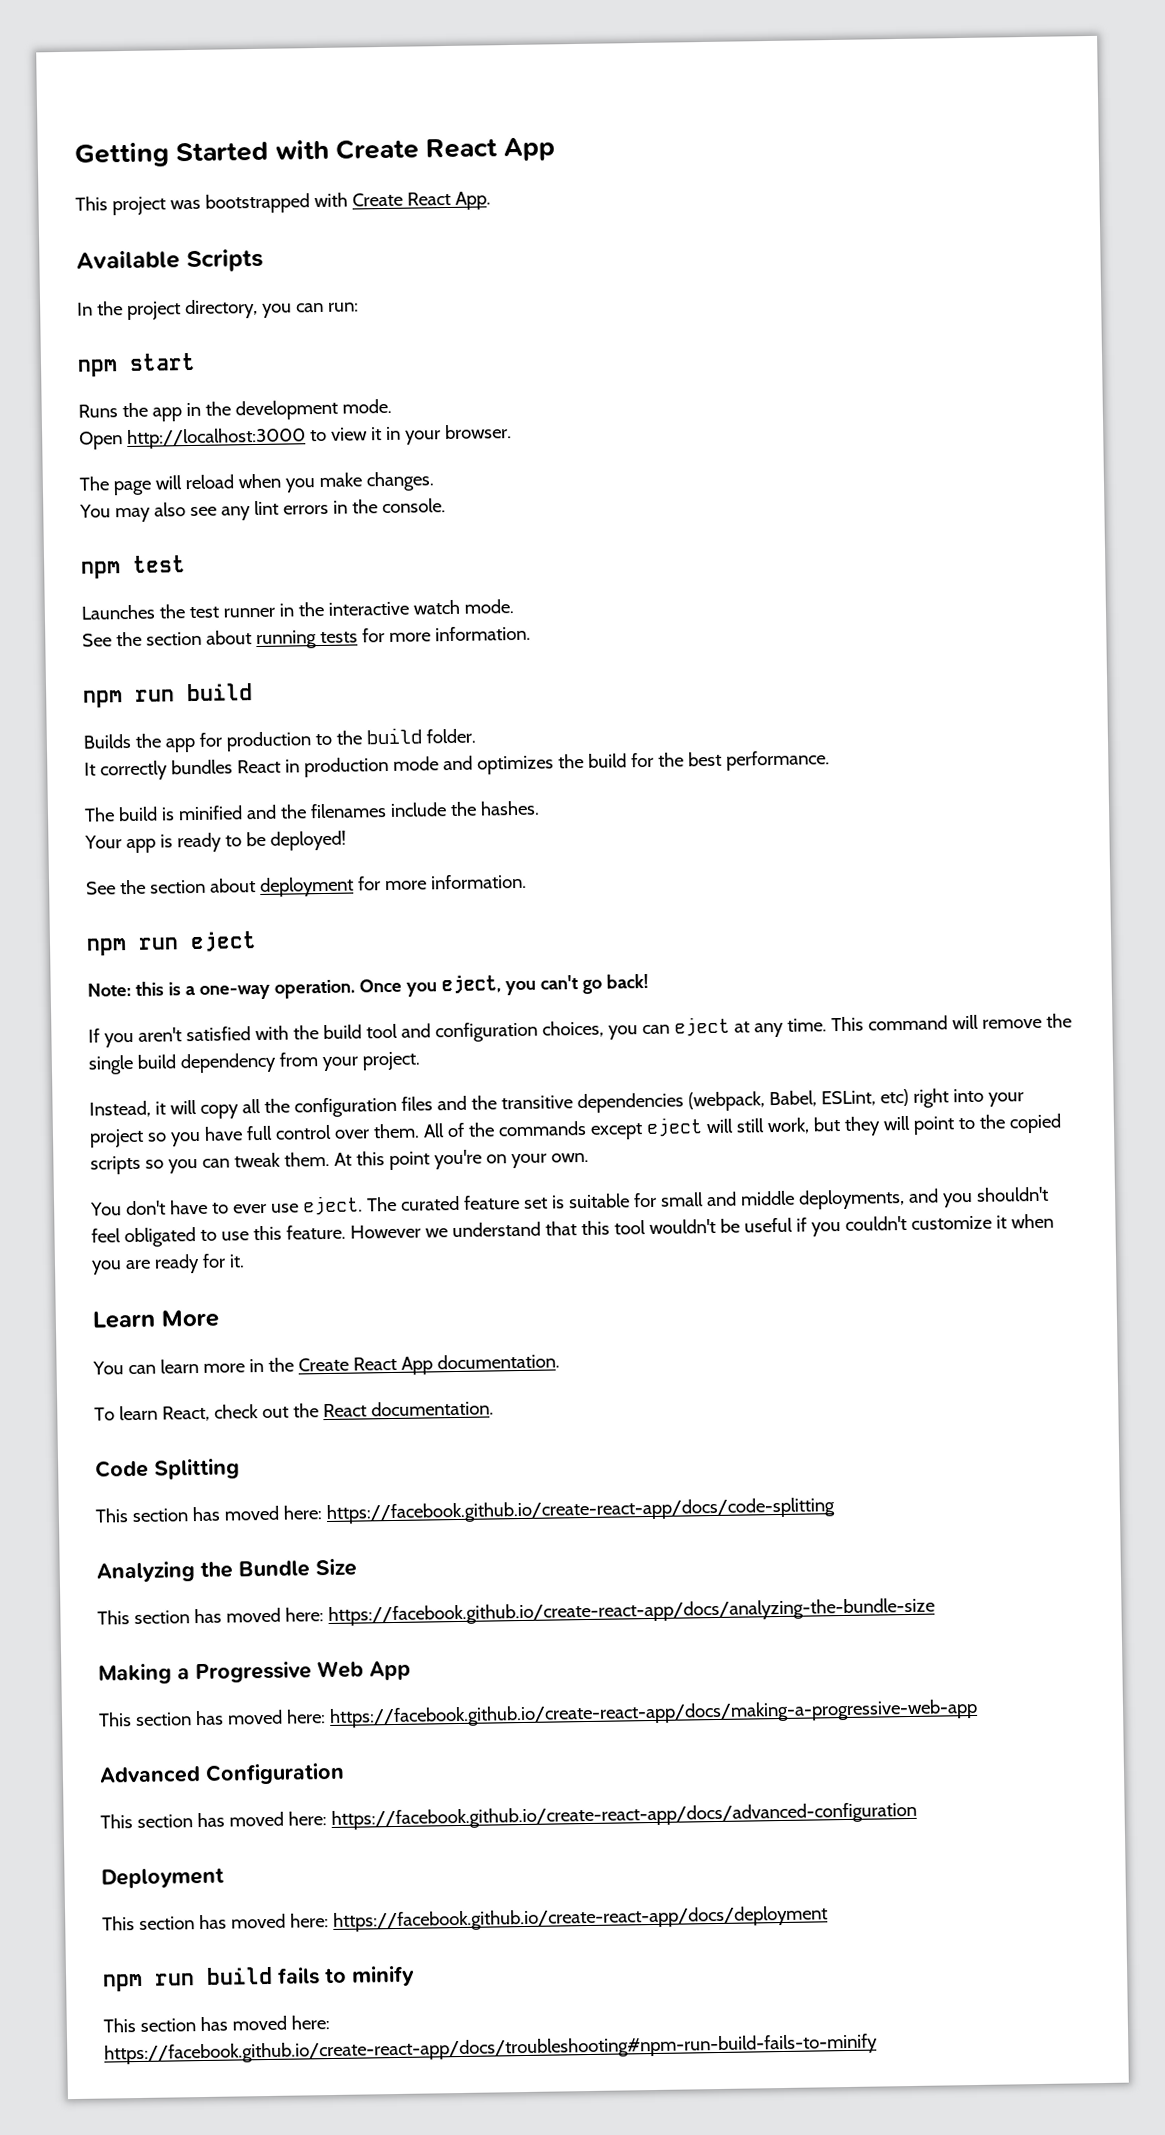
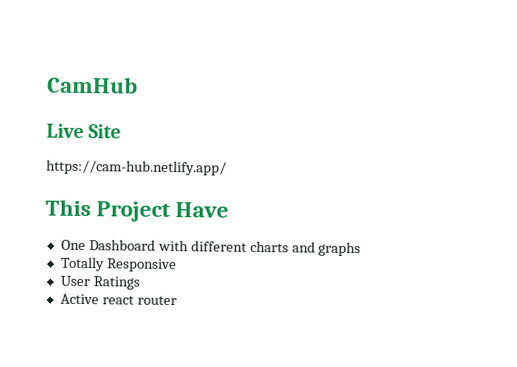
- Getting Started with Create React App
- This project was bootstrapped with Create React App.
- Available Scripts
- In the project directory, you can run:
- npm start
- Runs the app in the development mode.
- Open http://localhost:3000 to view it in your browser.
- The page will reload when you make changes.
- You may also see any lint errors in the console.
- npm test
- Launches the test runner in the interactive watch mode.
- See the section about running tests for more information.
- npm run build
- Builds the app for production to the build folder.
- It correctly bundles React in production mode and optimizes the build for the best performance.
- The build is minified and the filenames include the hashes.
- Your app is ready to be deployed!
- See the section about deployment for more information.
- npm run eject
- Note: this is a one-way operation. Once you eject, you can't go back!
- If you aren't satisfied with the build tool and configuration choices, you can eject at any time. This command will remove the single build dependency from your project.
- Instead, it will copy all the configuration files and the transitive dependencies (webpack, Babel, ESLint, etc) right into your project so you have full control over them. All of the commands except eject will still work, but they will point to the copied scripts so you can tweak them. At this point you're on your own.
- You don't have to ever use eject. The curated feature set is suitable for small and middle deployments, and you shouldn't feel obligated to use this feature. However we understand that this tool wouldn't be useful if you couldn't customize it when you are ready for it.
- Learn More
- You can learn more in the Create React App documentation.
- To learn React, check out the React documentation.
- Code Splitting
- This section has moved here: https://facebook.github.io/create-react-app/docs/code-splitting
- Analyzing the Bundle Size
- This section has moved here: https://facebook.github.io/create-react-app/docs/analyzing-the-bundle-size
- Making a Progressive Web App
- This section has moved here: https://facebook.github.io/create-react-app/docs/making-a-progressive-web-app
- Advanced Configuration
- This section has moved here: https://facebook.github.io/create-react-app/docs/advanced-configuration
- Deployment
- This section has moved here: https://facebook.github.io/create-react-app/docs/deployment
- npm run build fails to minify
- This section has moved here: https://facebook.github.io/create-react-app/docs/troubleshooting#npm-run-build-fails-to-minify
+ CamHub
+ Live Site
+ https://cam-hub.netlify.app/
+ This Project Have
+ One Dashboard with different charts and graphs
+ Totally Responsive
+ User Ratings
+ Active react router

